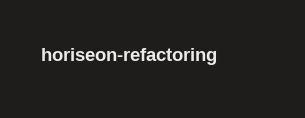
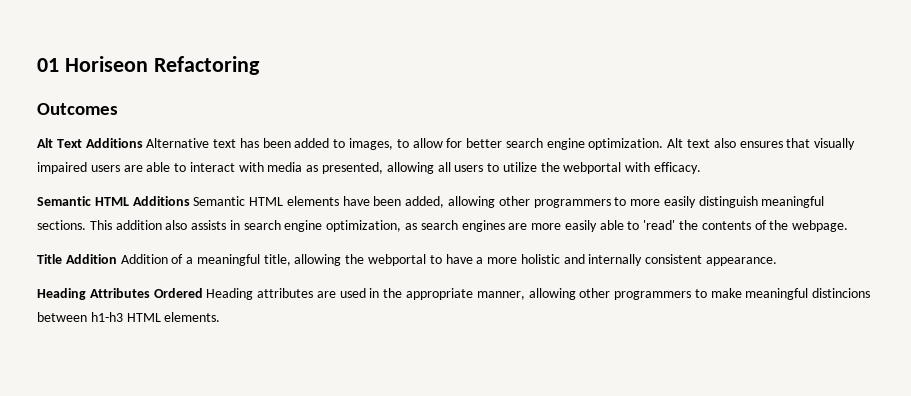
- horiseon-refactoring
+ 01 Horiseon Refactoring
+ Outcomes
+ Alt Text Additions Alternative text has been added to images, to allow for better search engine optimization. Alt text also ensures that visually impaired users are able to interact with media as presented, allowing all users to utilize the webportal with efficacy.
+ Semantic HTML Additions Semantic HTML elements have been added, allowing other programmers to more easily distinguish meaningful sections. This addition also assists in search engine optimization, as search engines are more easily able to 'read' the contents of the webpage.
+ Title Addition Addition of a meaningful title, allowing the webportal to have a more holistic and internally consistent appearance.
+ Heading Attributes Ordered Heading attributes are used in the appropriate manner, allowing other programmers to make meaningful distincions between h1-h3 HTML elements.

